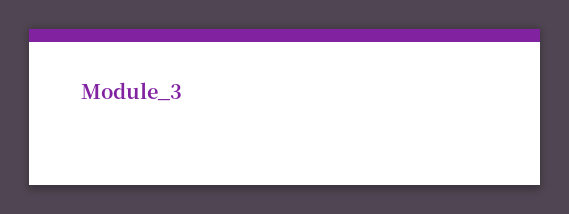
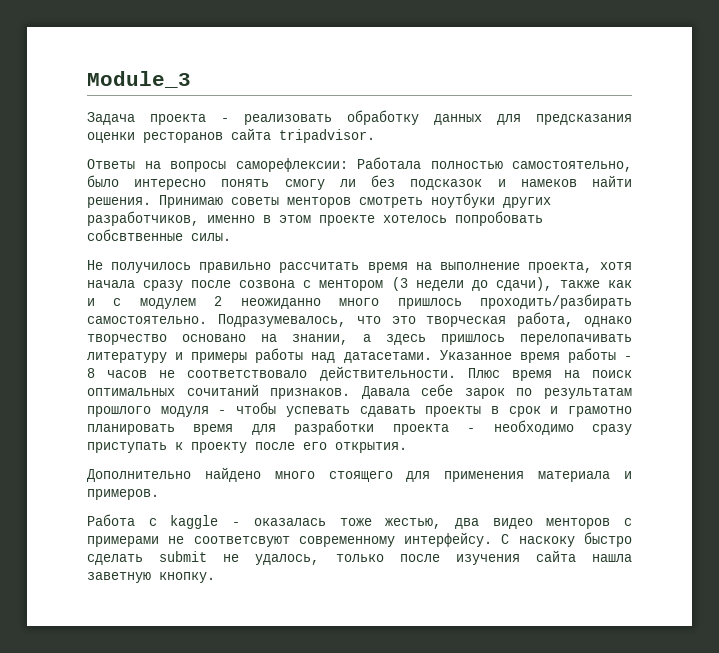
+ Задача проекта - реализовать обработку данных для предсказания оценки ресторанов сайта tripadvisor.
+ Ответы на вопросы саморефлексии: Работала полностью самостоятельно, было интересно понять смогу ли без подсказок и намеков найти решения. Принимаю советы менторов смотреть ноутбуки других разработчиков, именно в этом проекте хотелось попробовать собсвтвенные силы.
+ Не получилось правильно рассчитать время на выполнение проекта, хотя начала сразу после созвона с ментором (3 недели до сдачи), также как и с модулем 2 неожиданно много пришлось проходить/разбирать самостоятельно. Подразумевалось, что это творческая работа, однако творчество основано на знании, а здесь пришлось перелопачивать литературу и примеры работы над датасетами. Указанное время работы - 8 часов не соответствовало действительности. Плюс время на поиск оптимальных сочитаний признаков. Давала себе зарок по результатам прошлого модуля - чтобы успевать сдавать проекты в срок и грамотно планировать время для разработки проекта - необходимо сразу приступать к проекту после его открытия.
+ Дополнительно найдено много стоящего для применения материала и примеров.
+ Работа с kaggle - оказалась тоже жестью, два видео менторов с примерами не соответсвуют современному интерфейсу. С наскоку быстро сделать submit не удалось, только после изучения сайта нашла заветную кнопку.

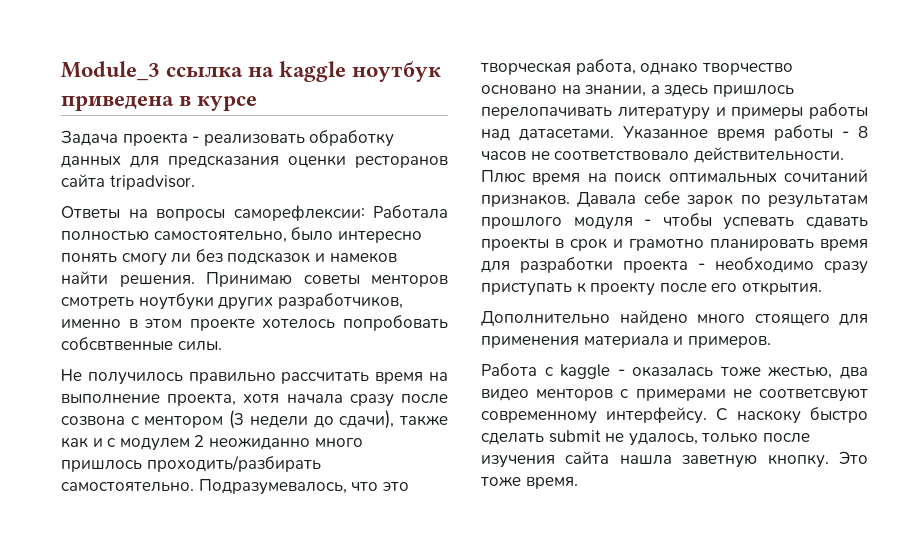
- Module_3
+ Module_3 ссылка на kaggle ноутбук приведена в курсе
+ Это тоже время.

